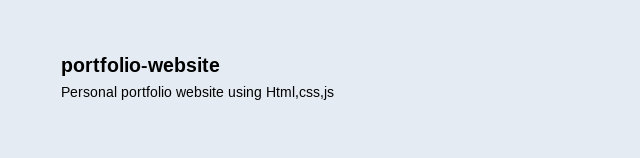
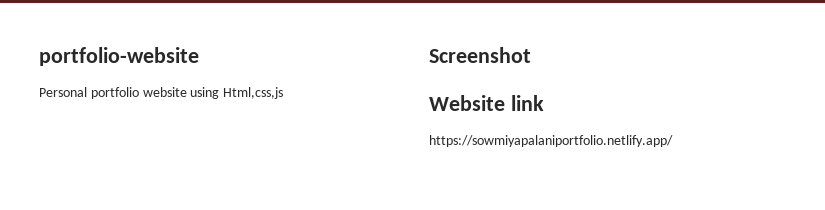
+ Screenshot
+ Website link
+ https://sowmiyapalaniportfolio.netlify.app/

